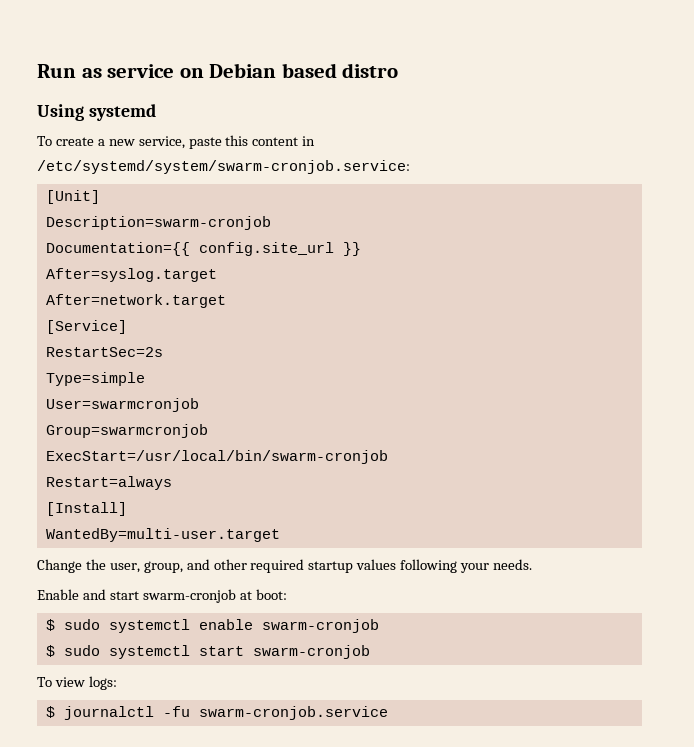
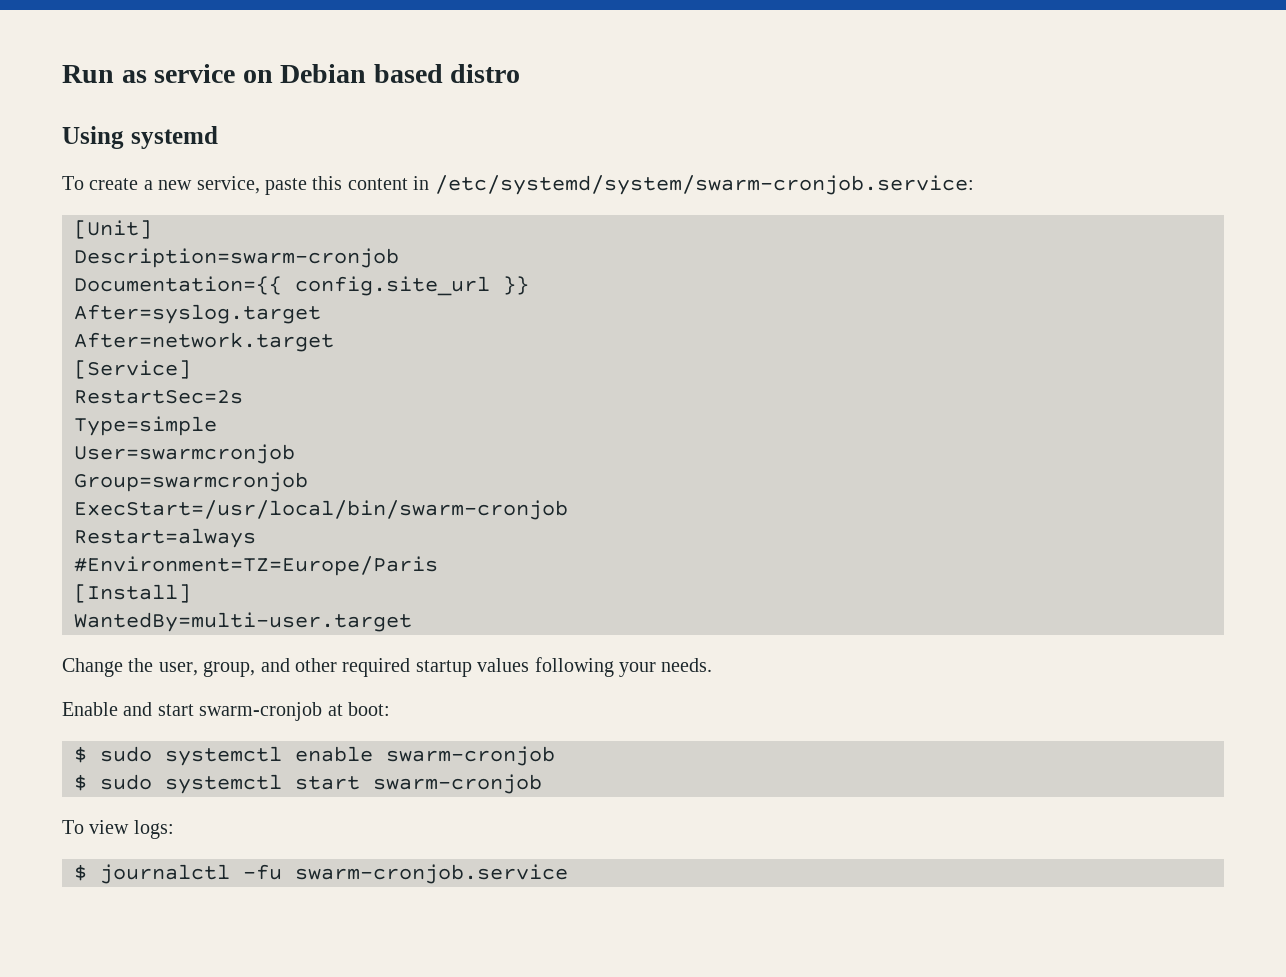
+ #Environment=TZ=Europe/Paris

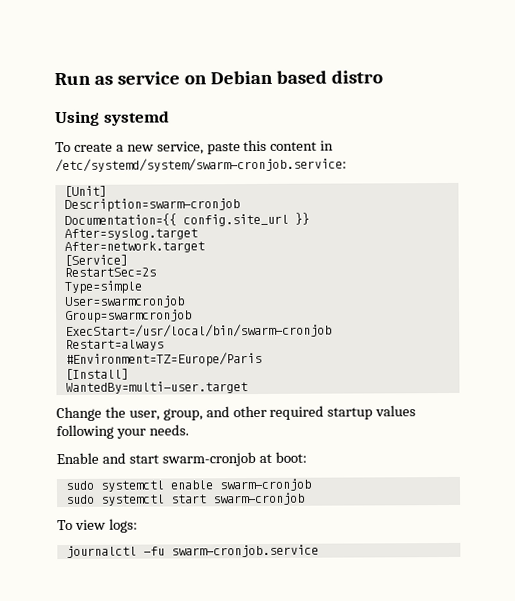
- $ sudo systemctl enable swarm-cronjob
+ sudo systemctl enable swarm-cronjob
- $ sudo systemctl start swarm-cronjob
+ sudo systemctl start swarm-cronjob
- $ journalctl -fu swarm-cronjob.service
+ journalctl -fu swarm-cronjob.service

